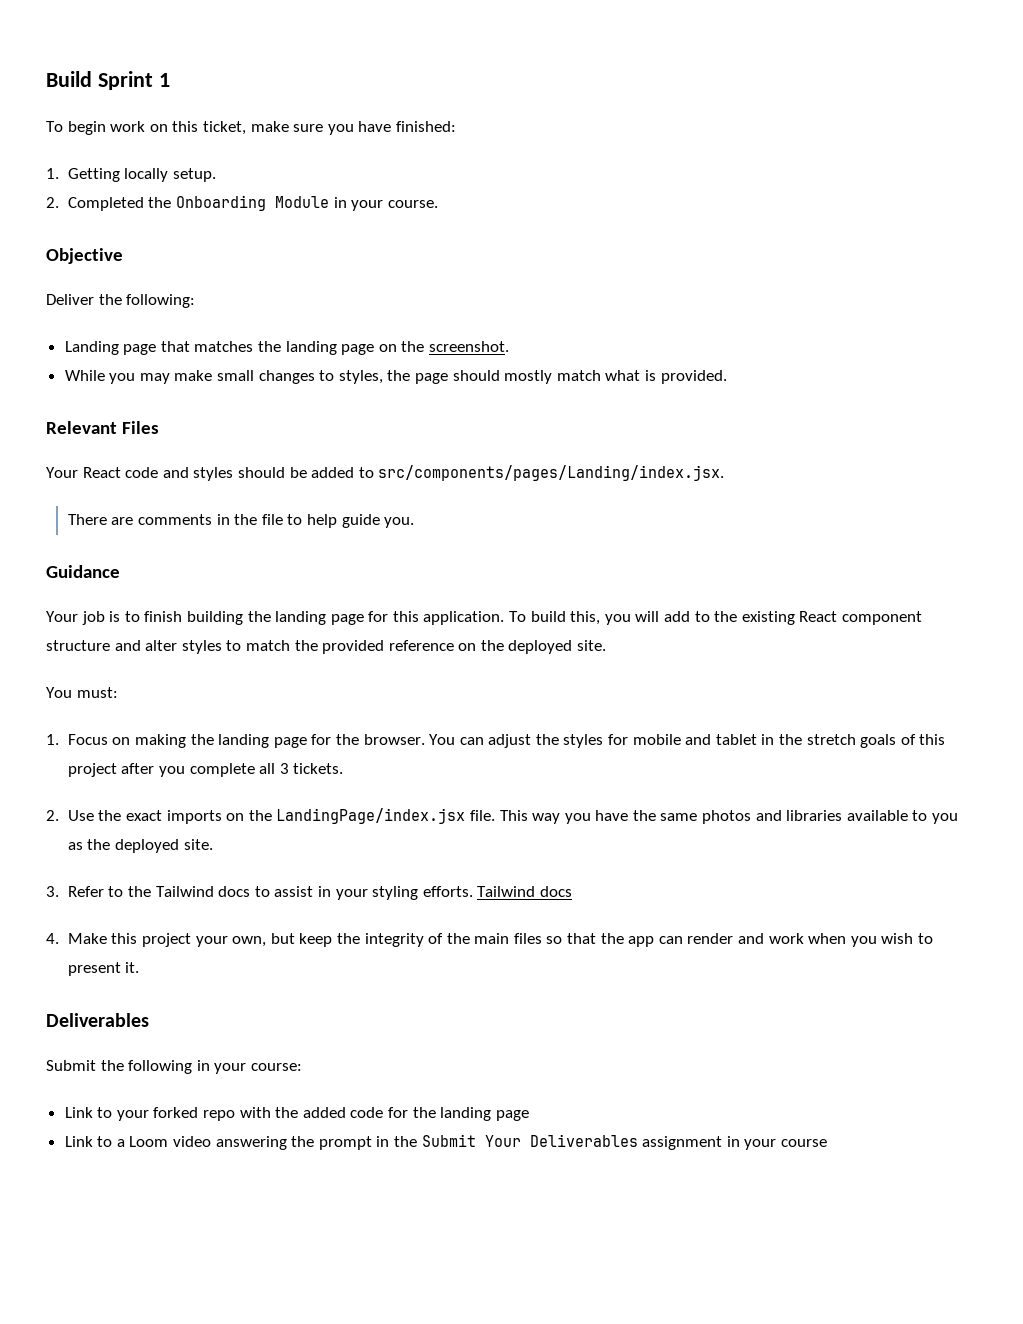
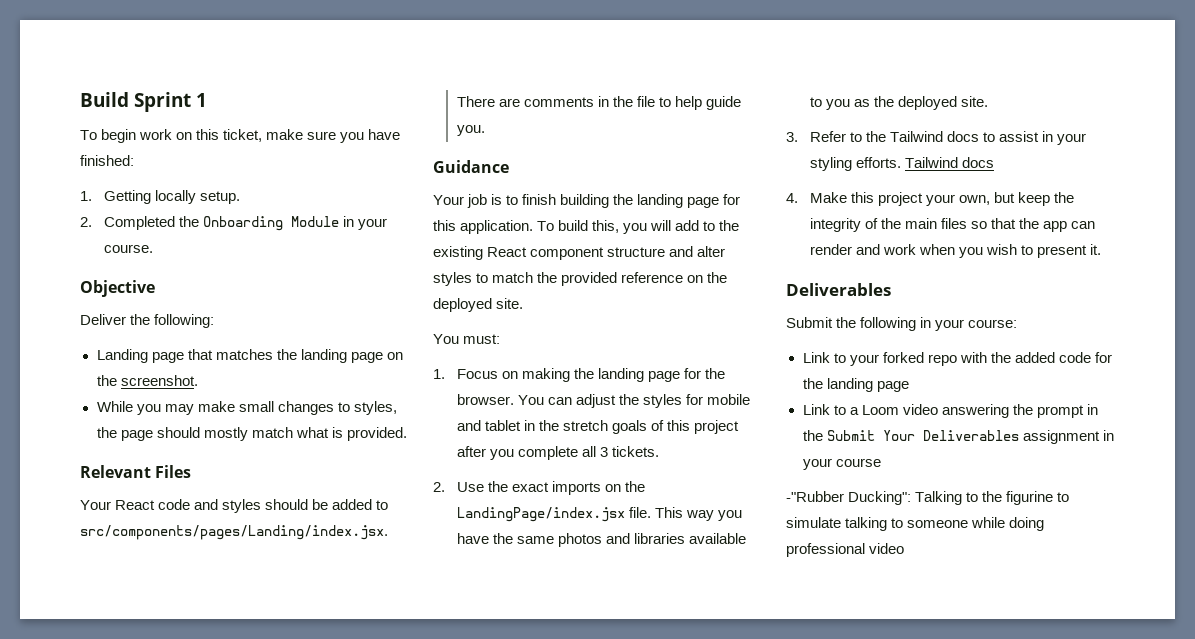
+ -"Rubber Ducking": Talking to the figurine to simulate talking to someone while doing professional video

